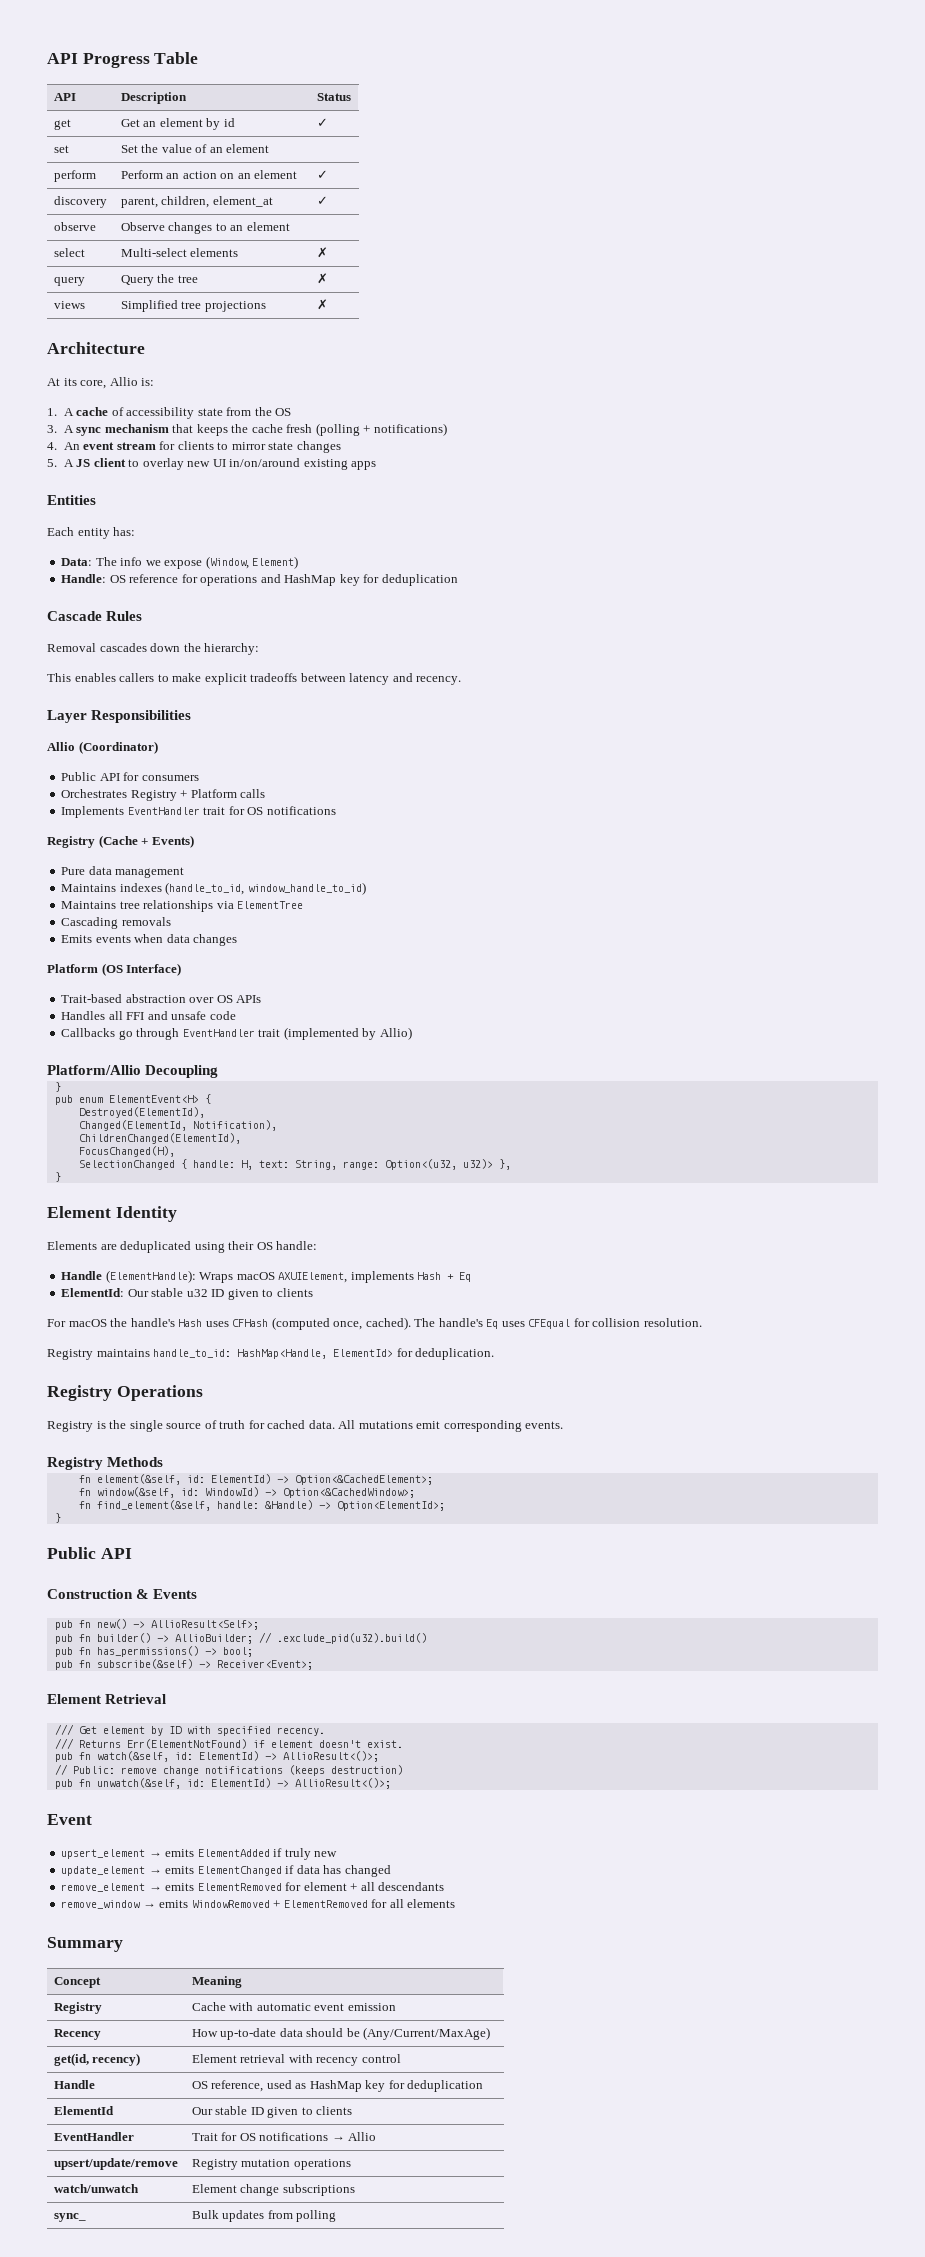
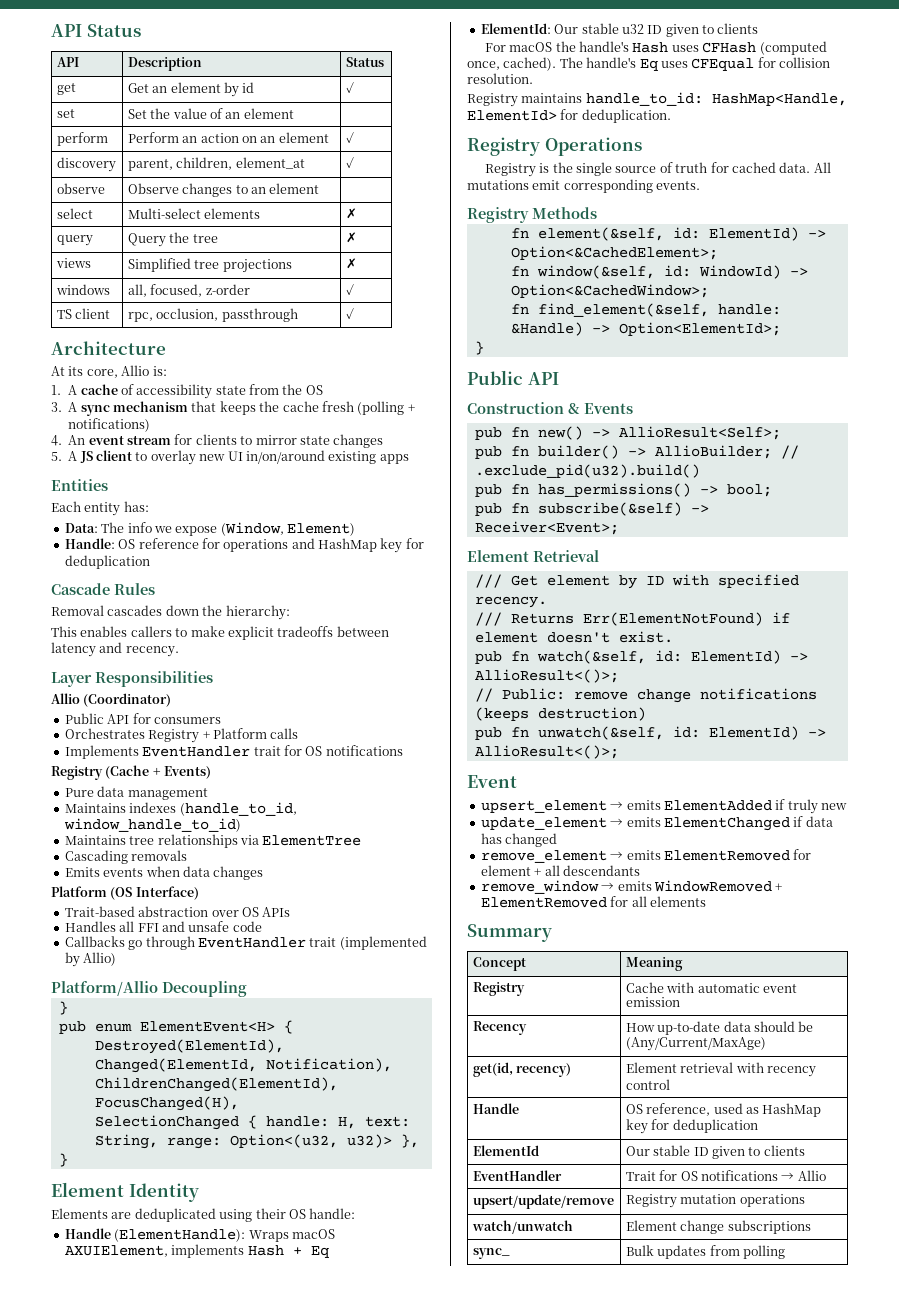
- API Progress Table
+ API Status
+ windows | all, focused, z-order | ✓
+ TS client | rpc, occlusion, passthrough | ✓

